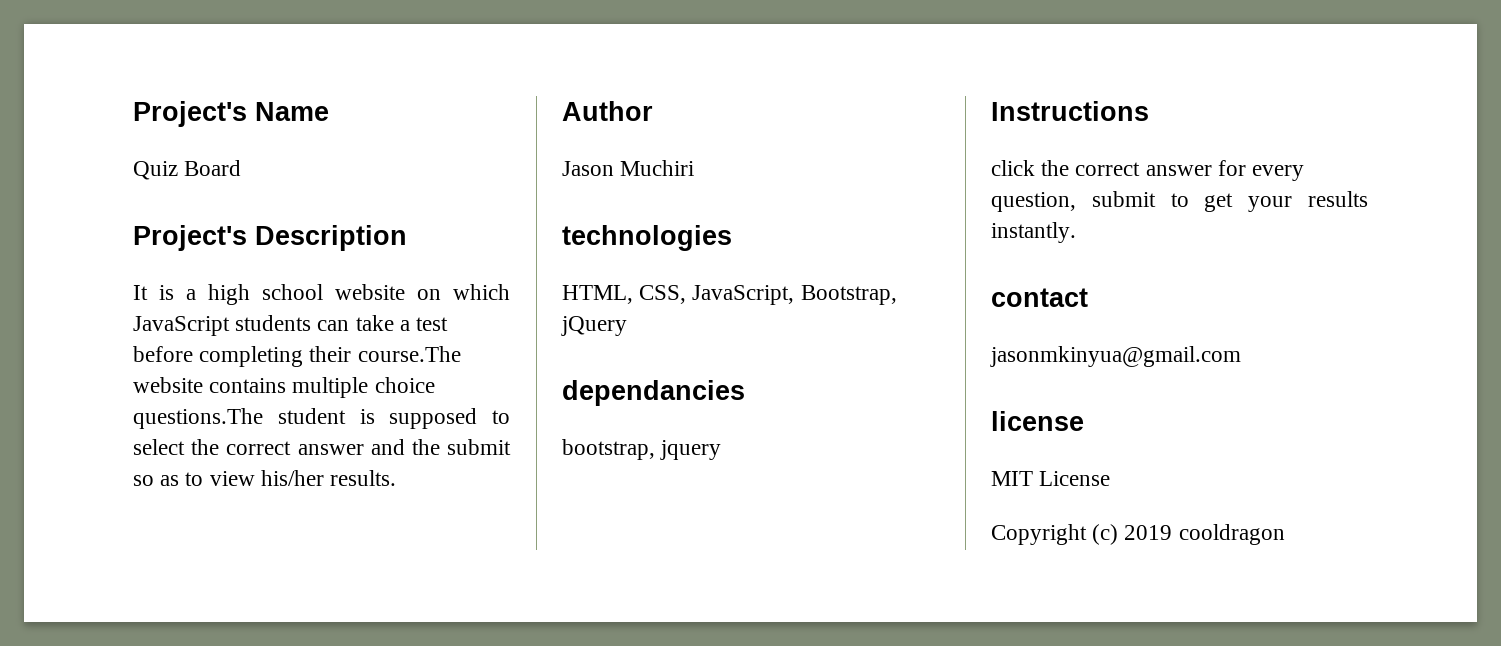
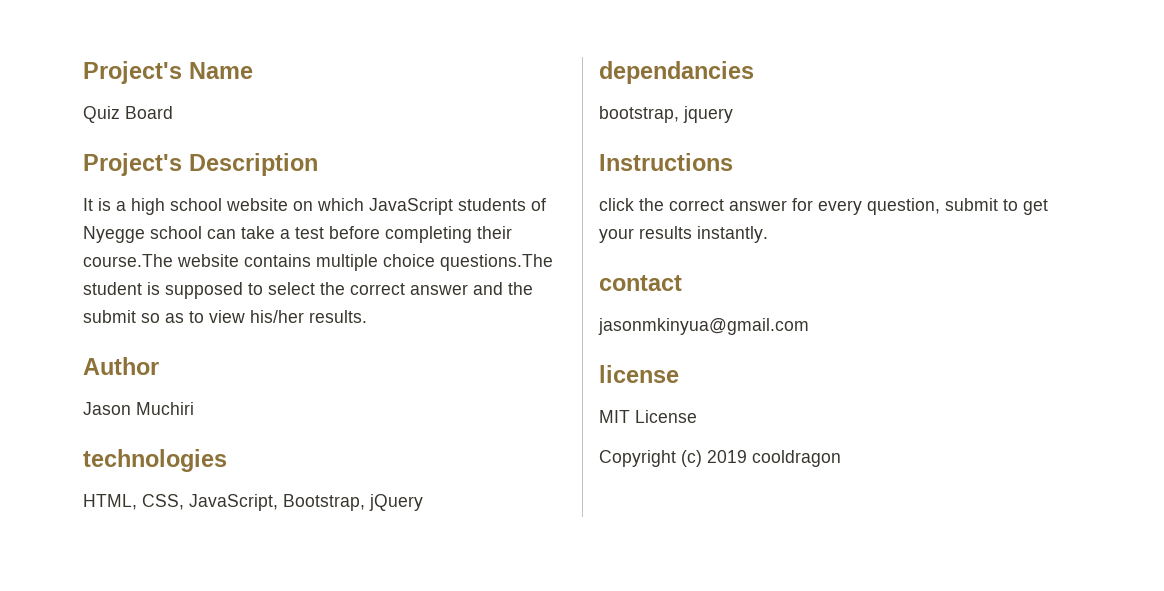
- It is a high school website on which JavaScript students can take a test before completing their course.The website contains multiple choice questions.The student is supposed to select the correct answer and the submit so as to view his/her results.
+ It is a high school website on which JavaScript students of Nyegge school can take a test before completing their course.The website contains multiple choice questions.The student is supposed to select the correct answer and the submit so as to view his/her results.

